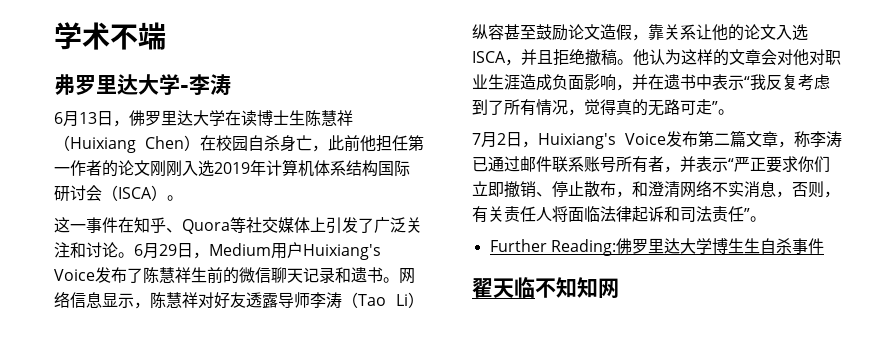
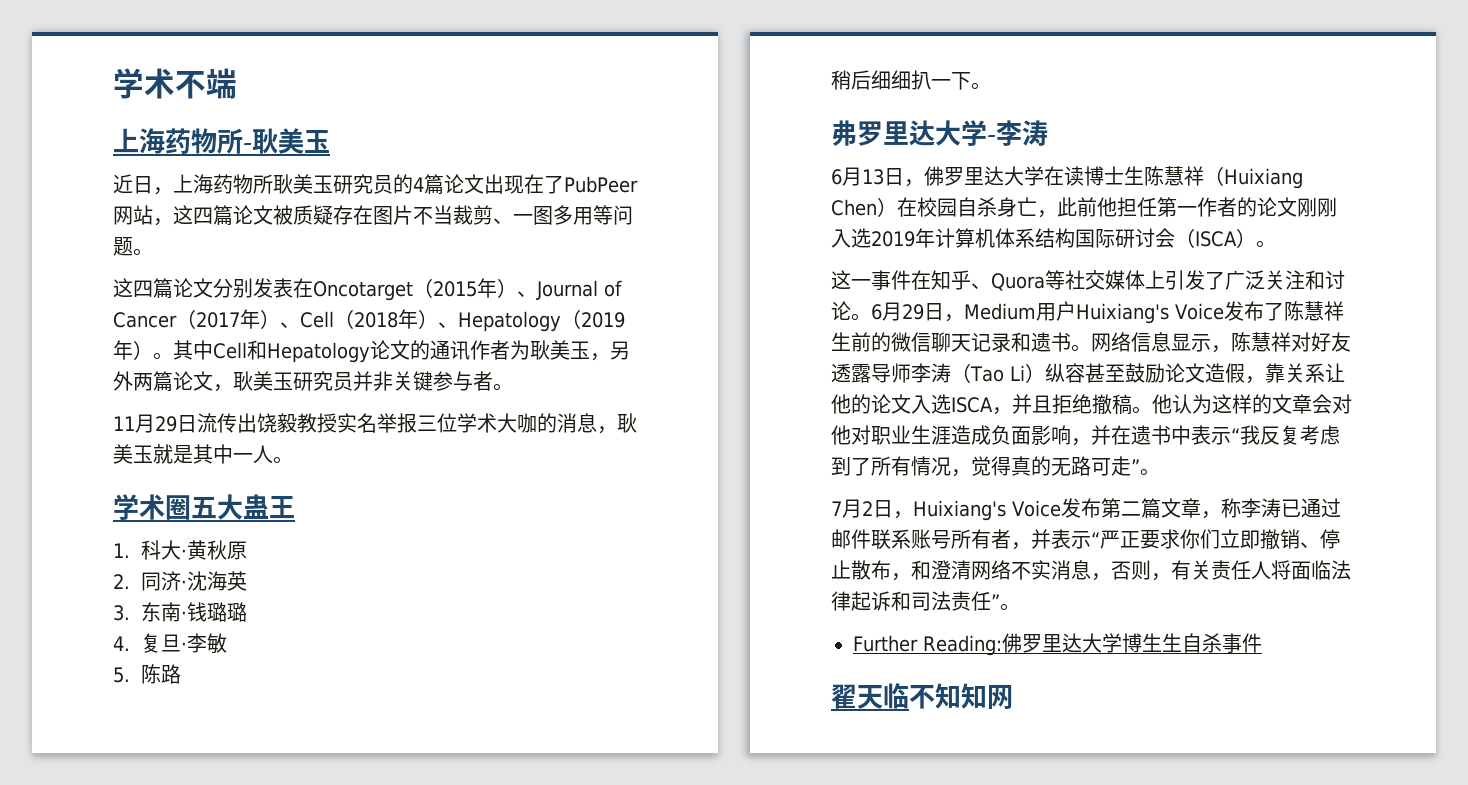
+ 上海药物所-耿美玉
+ 近日，上海药物所耿美玉研究员的4篇论文出现在了PubPeer网站，这四篇论文被质疑存在图片不当裁剪、一图多用等问题。
+ 这四篇论文分别发表在Oncotarget（2015年）、Journal of Cancer（2017年）、Cell（2018年）、Hepatology（2019年）。其中Cell和Hepatology论文的通讯作者为耿美玉，另外两篇论文，耿美玉研究员并非关键参与者。
+ 11月29日流传出饶毅教授实名举报三位学术大咖的消息，耿美玉就是其中一人。
+ 学术圈五大蛊王
+ 1.科大·黄秋原
+ 2.同济·沈海英
+ 3.东南·钱璐璐
+ 4.复旦·李敏
+ 5.陈路
+ 稍后细细扒一下。

